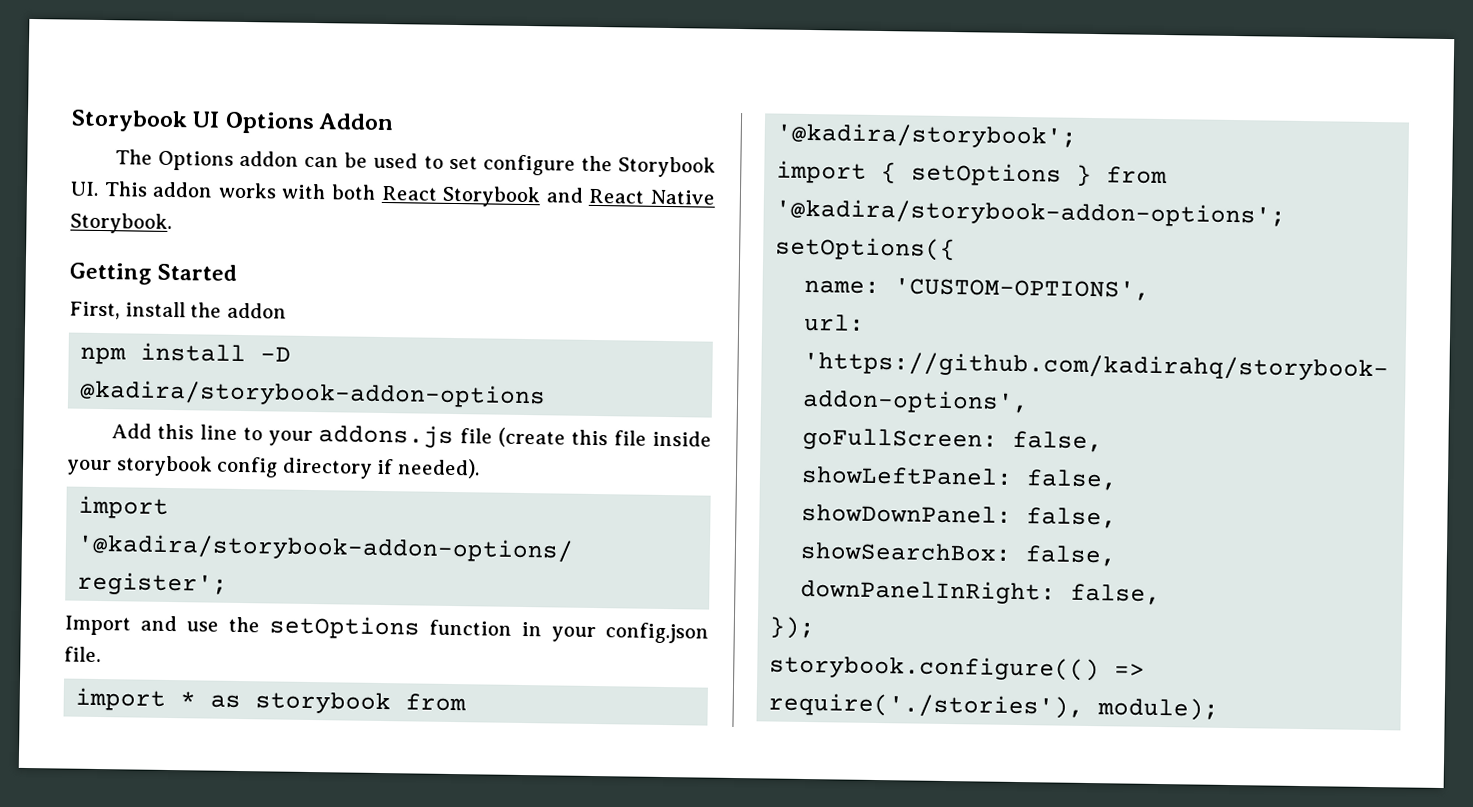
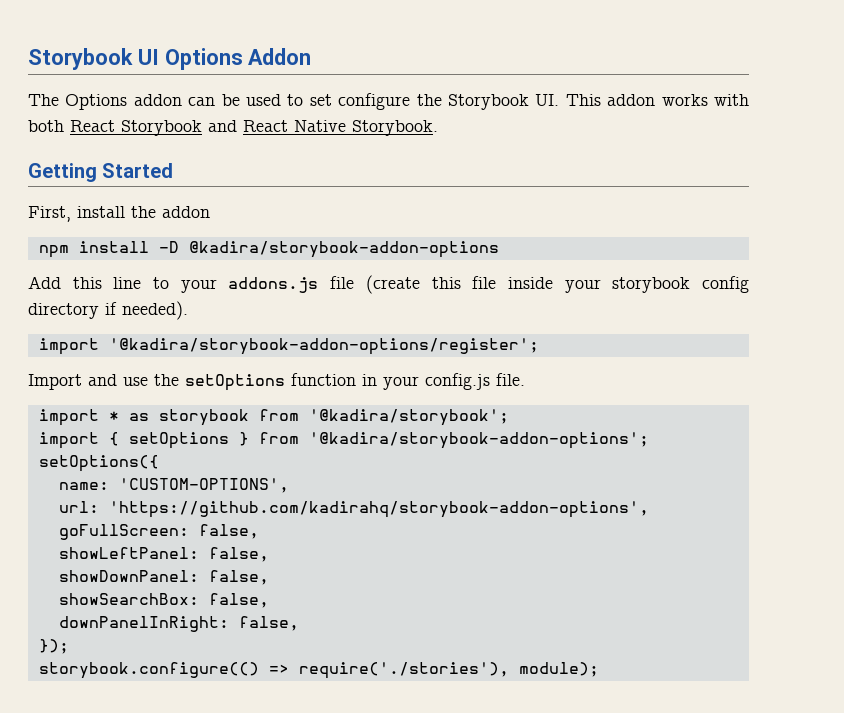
- Import and use the setOptions function in your config.json file.
+ Import and use the setOptions function in your config.js file.

